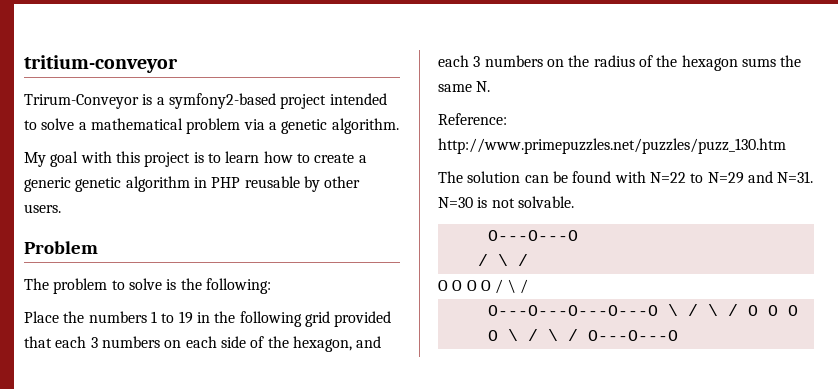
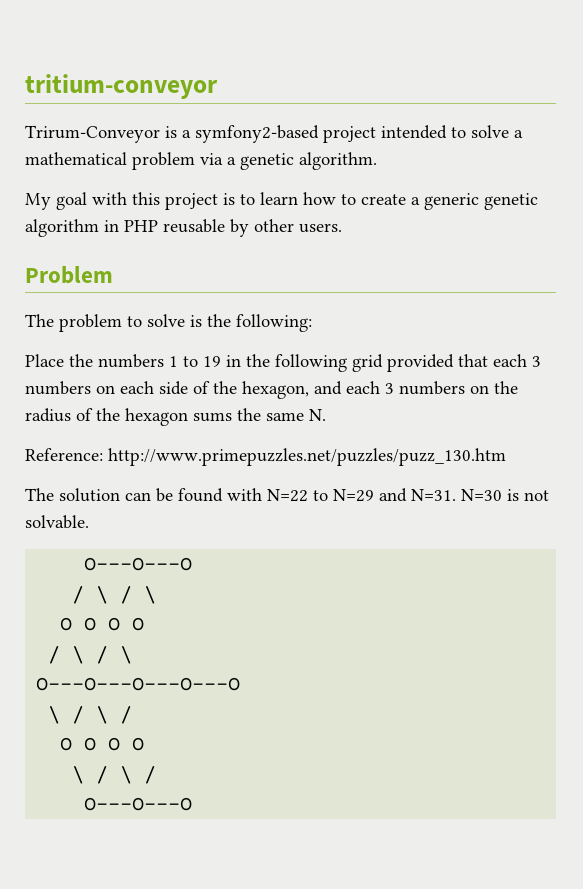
  N=30 is not solvable.
  O---O---O
- / \ /
- O O O O / \ /
- O---O---O---O---O \ / \ / O O O O \ / \ / O---O---O
+ / \ / \
+ O O O O
+ / \ / \
+ O---O---O---O---O
+ \ / \ /
+ O O O O
+ \ / \ /
+ O---O---O

